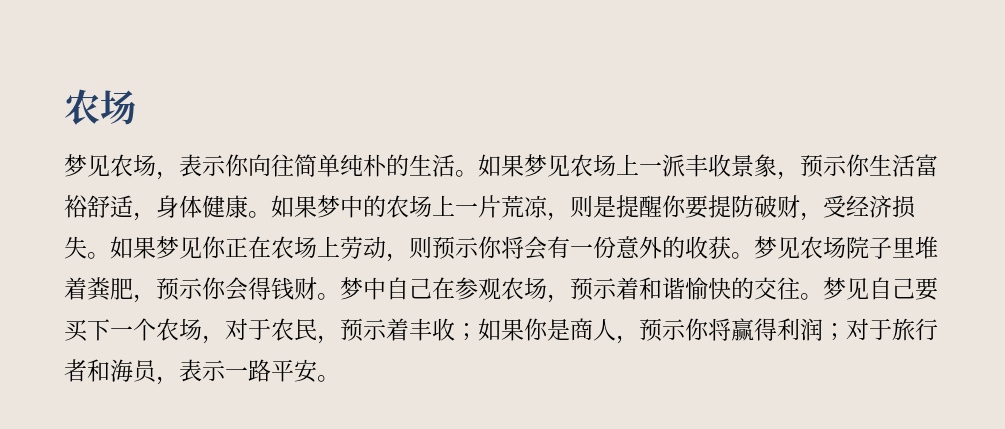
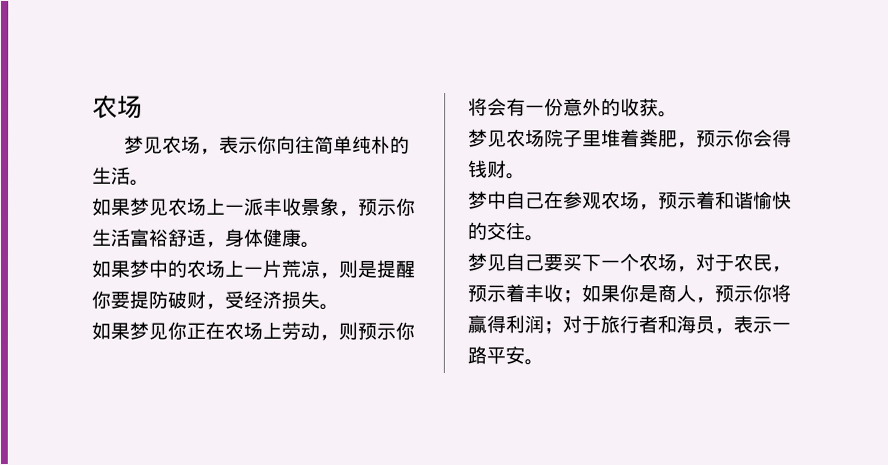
- 梦见农场，表示你向往简单纯朴的生活。如果梦见农场上一派丰收景象，预示你生活富裕舒适，身体健康。如果梦中的农场上一片荒凉，则是提醒你要提防破财，受经济损失。如果梦见你正在农场上劳动，则预示你将会有一份意外的收获。梦见农场院子里堆着粪肥，预示你会得钱财。梦中自己在参观农场，预示着和谐愉快的交往。梦见自己要买下一个农场，对于农民，预示着丰收；
+ 梦见农场，表示你向往简单纯朴的生活。
+ 如果梦见农场上一派丰收景象，预示你生活富裕舒适，身体健康。
+ 如果梦中的农场上一片荒凉，则是提醒你要提防破财，受经济损失。
+ 如果梦见你正在农场上劳动，则预示你将会有一份意外的收获。
+ 梦见农场院子里堆着粪肥，预示你会得钱财。
+ 梦中自己在参观农场，预示着和谐愉快的交往。
+ 梦见自己要买下一个农场，对于农民，预示着丰收；

